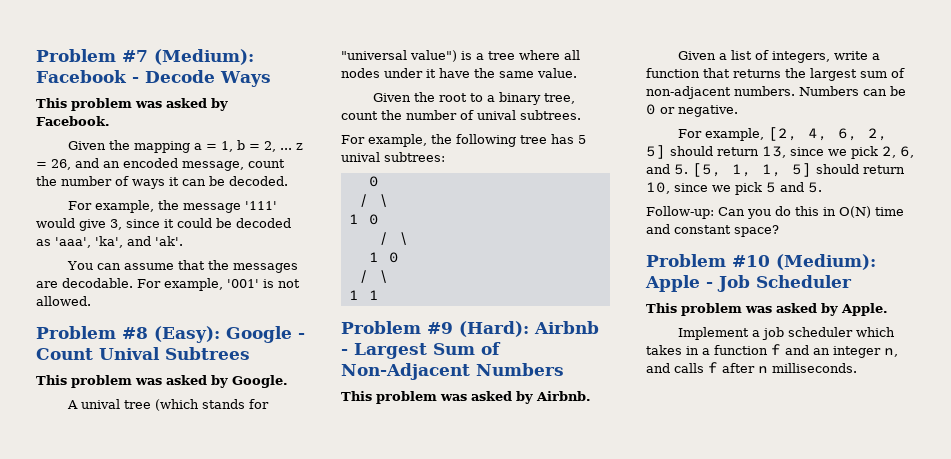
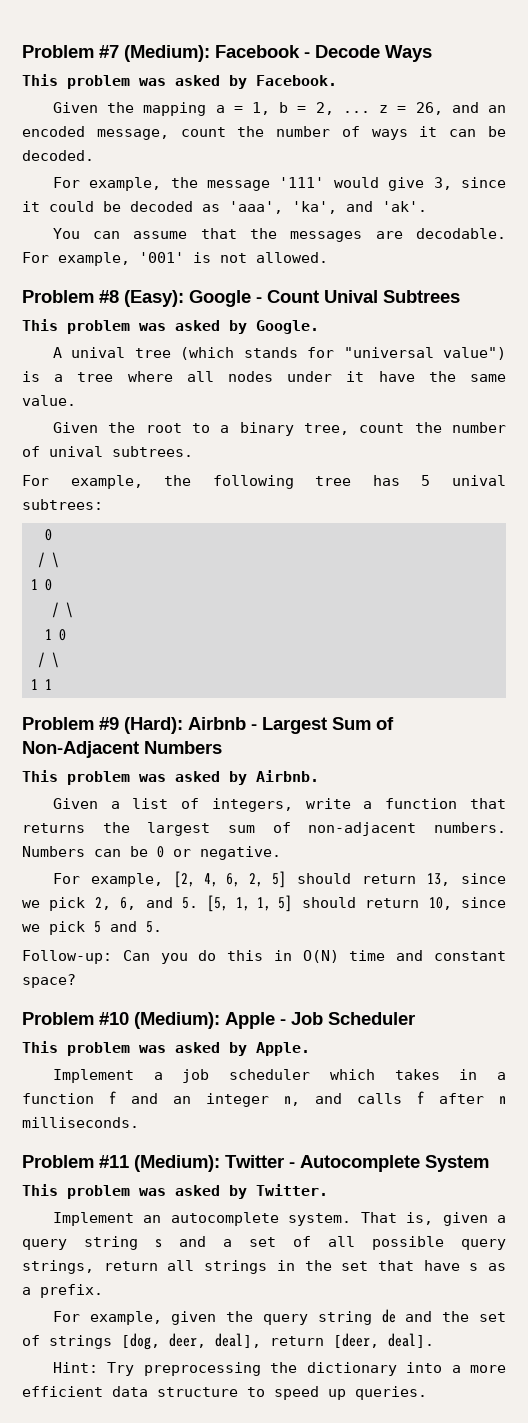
+ Problem #11 (Medium): Twitter - Autocomplete System
+ This problem was asked by Twitter.
+ Implement an autocomplete system. That is, given a query string s and a set of all possible query strings, return all strings in the set that have s as a prefix.
+ For example, given the query string de and the set of strings [dog, deer, deal], return [deer, deal].
+ Hint: Try preprocessing the dictionary into a more efficient data structure to speed up queries.

